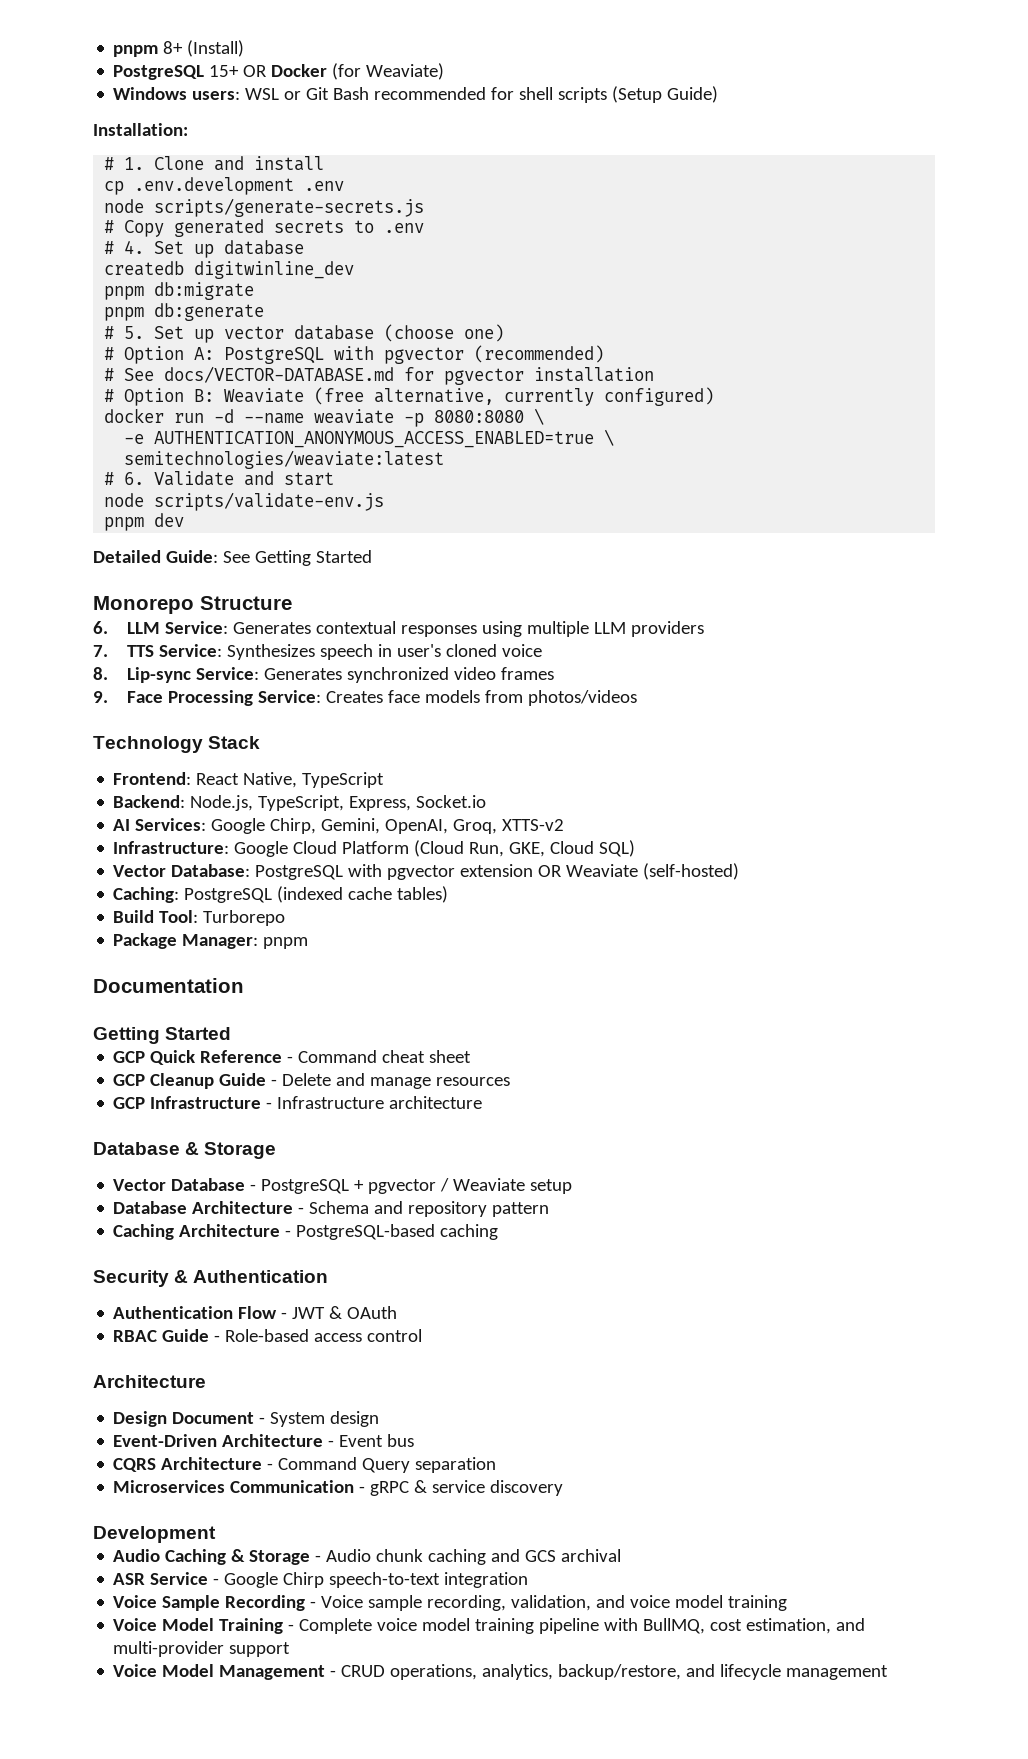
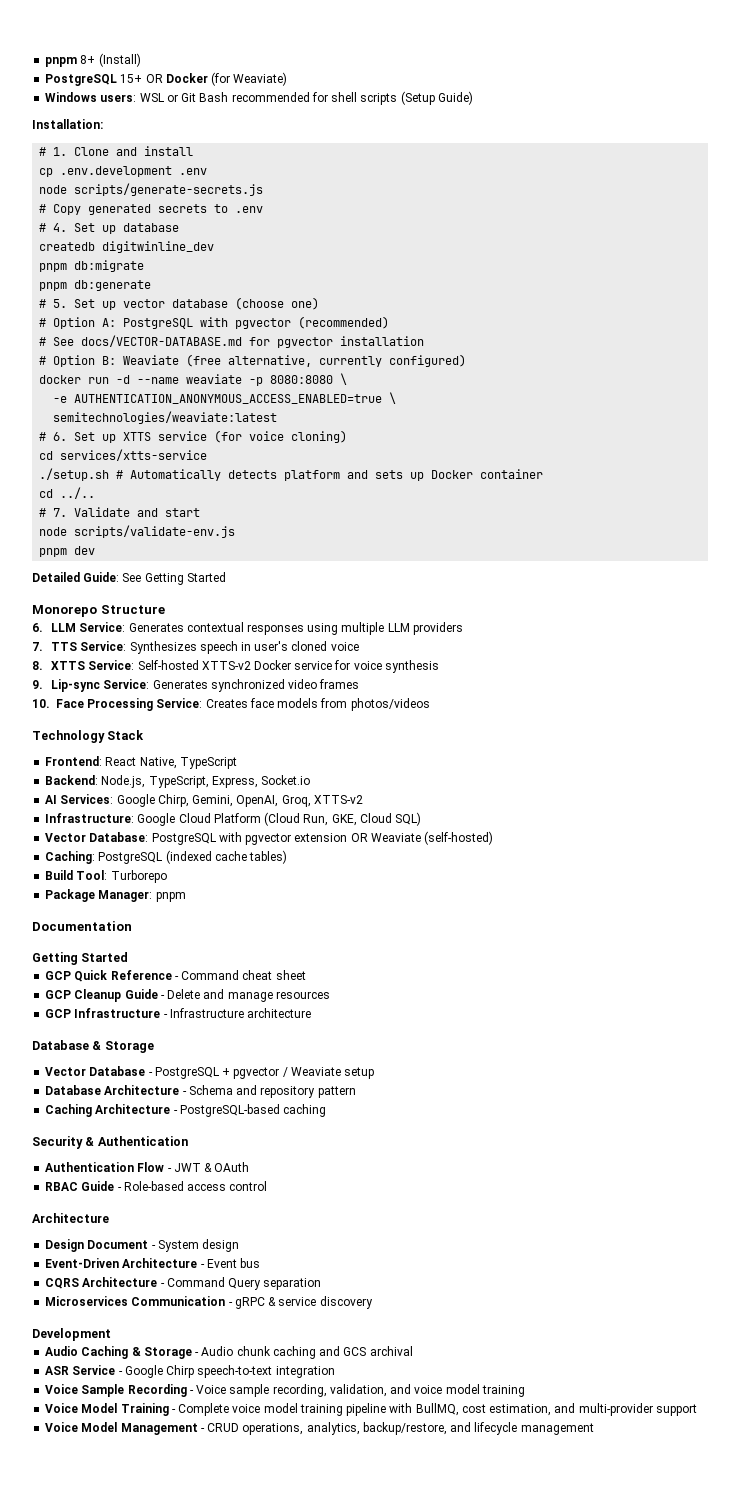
- # 6. Validate and start
+ # 6. Set up XTTS service (for voice cloning)
+ cd services/xtts-service
+ ./setup.sh # Automatically detects platform and sets up Docker container
+ cd ../..
+ # 7. Validate and start
- 8. Lip-sync Service: Generates synchronized video frames
+ 8. XTTS Service: Self-hosted XTTS-v2 Docker service for voice synthesis
+ 9. Lip-sync Service: Generates synchronized video frames
- 9. Face Processing Service: Creates face models from photos/videos
+ 10. Face Processing Service: Creates face models from photos/videos

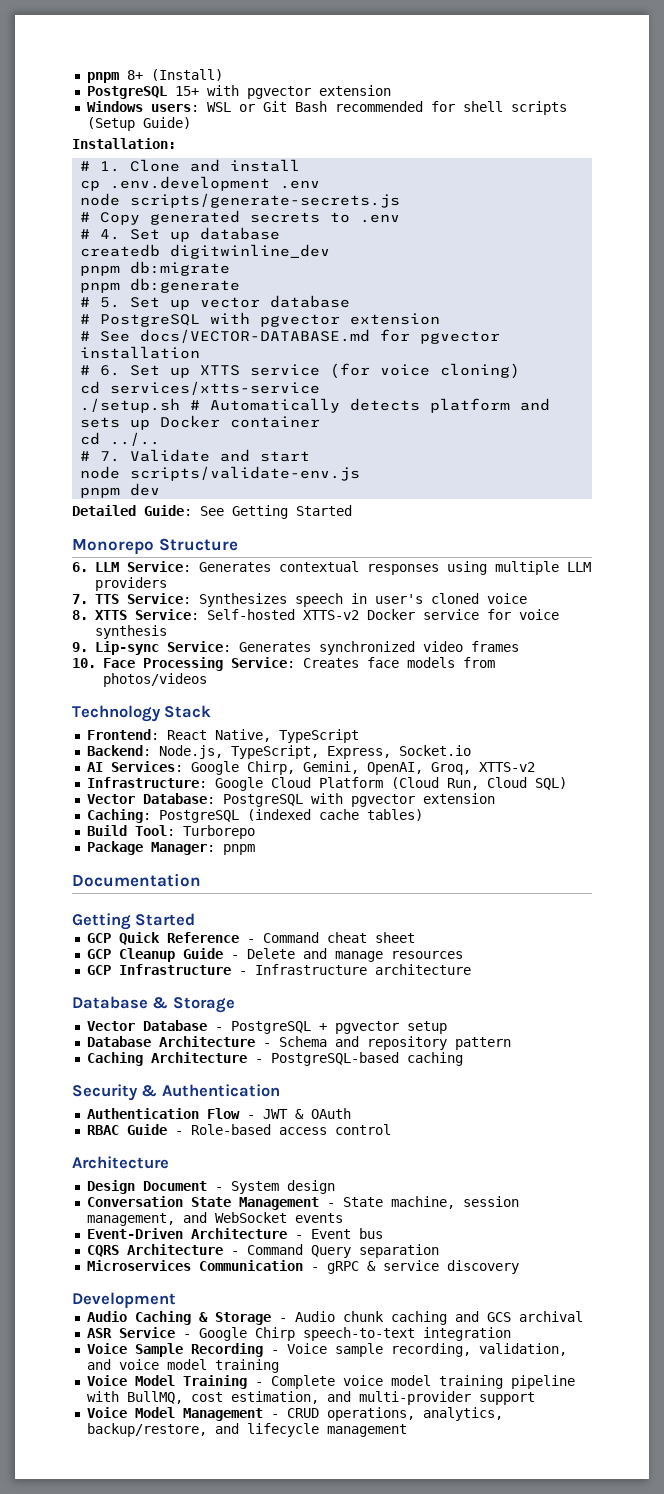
- PostgreSQL 15+ OR Docker (for Weaviate)
+ PostgreSQL 15+ with pgvector extension
- # 5. Set up vector database (choose one)
- # Option A: PostgreSQL with pgvector (recommended)
+ # 5. Set up vector database
+ # PostgreSQL with pgvector extension
- # Option B: Weaviate (free alternative, currently configured)
- docker run -d --name weaviate -p 8080:8080 \
- -e AUTHENTICATION_ANONYMOUS_ACCESS_ENABLED=true \
- semitechnologies/weaviate:latest
- Infrastructure: Google Cloud Platform (Cloud Run, GKE, Cloud SQL)
+ Infrastructure: Google Cloud Platform (Cloud Run, Cloud SQL)
- Vector Database: PostgreSQL with pgvector extension OR Weaviate (self-hosted)
+ Vector Database: PostgreSQL with pgvector extension
- Vector Database - PostgreSQL + pgvector / Weaviate setup
+ Vector Database - PostgreSQL + pgvector setup
+ Conversation State Management - State machine, session management, and WebSocket events

